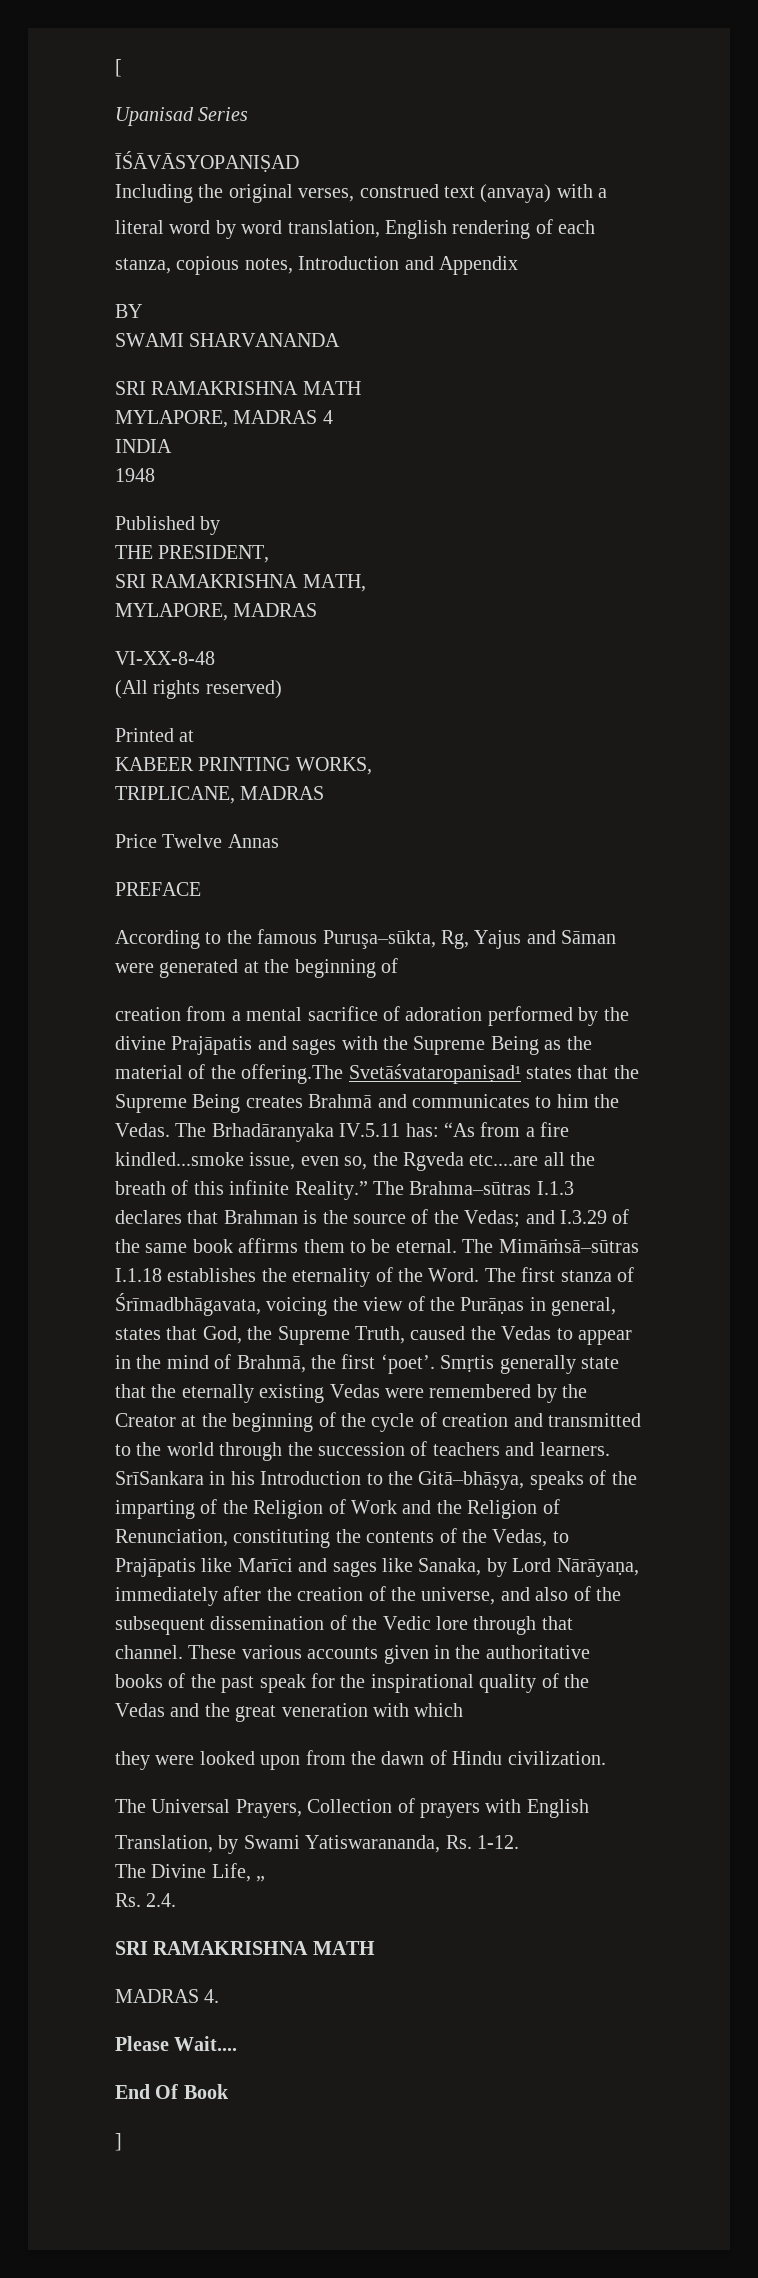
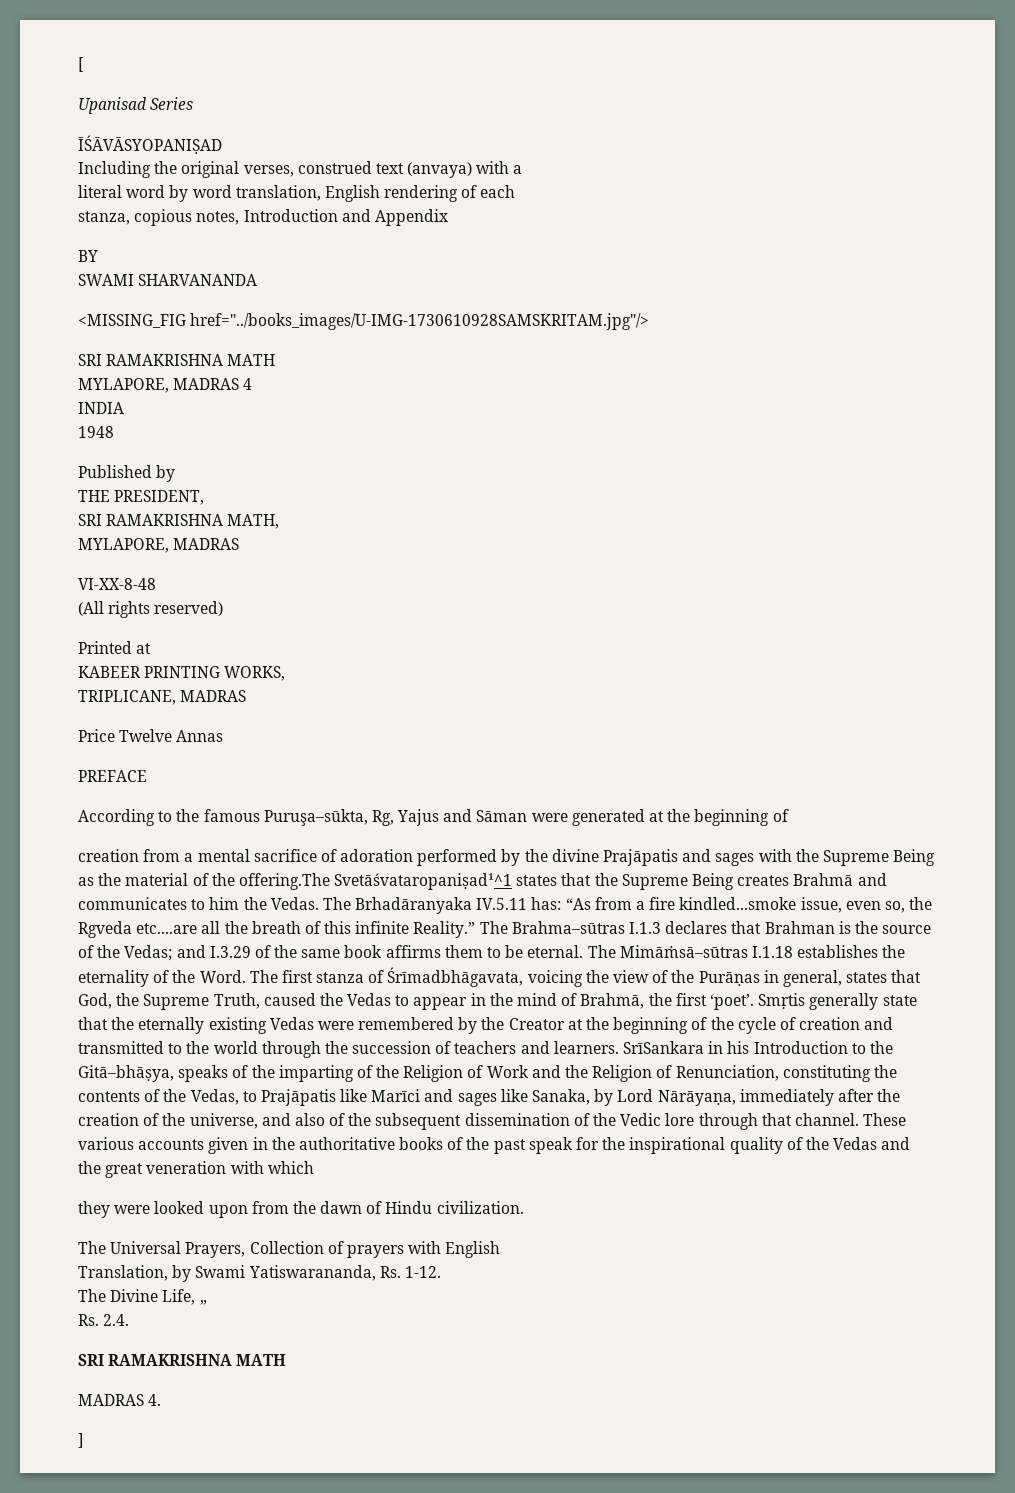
+ <MISSING_FIG href="../books_images/U-IMG-1730610928SAMSKRITAM.jpg"/>
- creation from a mental sacrifice of adoration performed by the divine Prajāpatis and sages with the Supreme Being as the material of the offering.The Svetāśvataropaniṣad¹ states that the Supreme Being creates Brahmā and communicates to him the Vedas.
+ creation from a mental sacrifice of adoration performed by the divine Prajāpatis and sages with the Supreme Being as the material of the offering.The Svetāśvataropaniṣad¹^1 states that the Supreme Being creates Brahmā and communicates to him the Vedas.
- Please Wait....
- End Of Book

